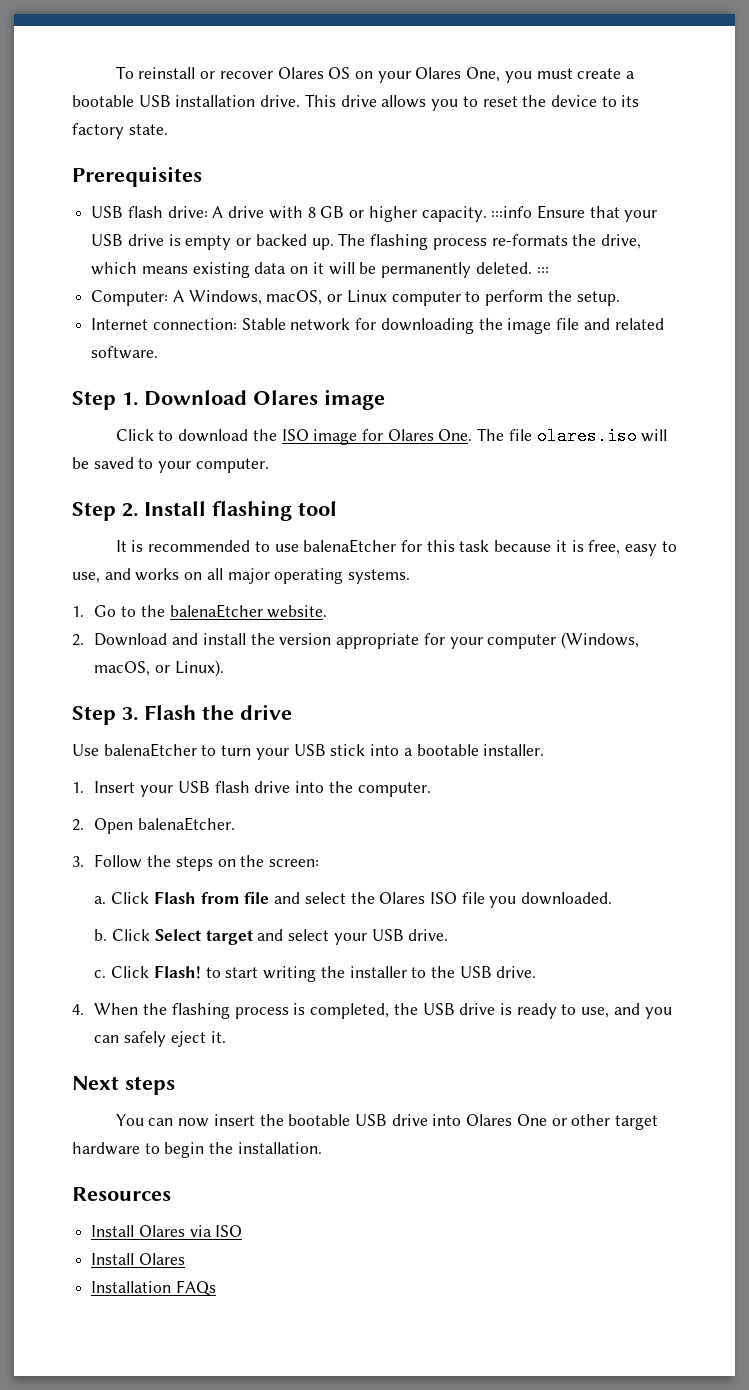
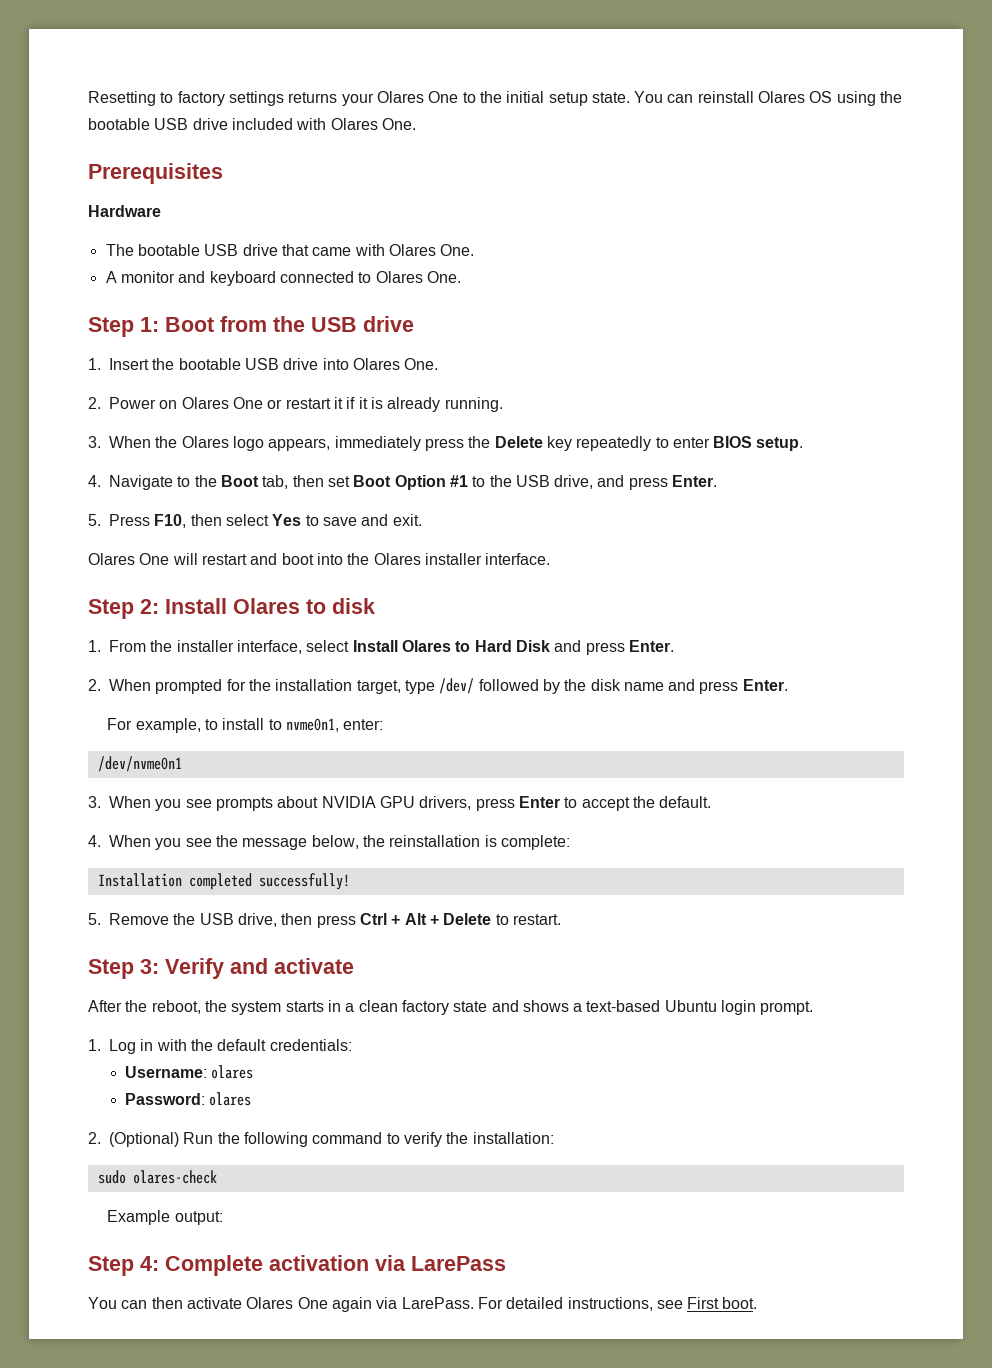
- To reinstall or recover Olares OS on your Olares One, you must create a bootable USB installation drive. This drive allows you to reset the device to its factory state.
+ Resetting to factory settings returns your Olares One to the initial setup state. You can reinstall Olares OS using the bootable USB drive included with Olares One.
  Prerequisites
- USB flash drive: A drive with 8 GB or higher capacity. :::info Ensure that your USB drive is empty or backed up. The flashing process re-formats the drive, which means existing data on it will be permanently deleted. :::
- Computer: A Windows, macOS, or Linux computer to perform the setup.
- Internet connection: Stable network for downloading the image file and related software.
- Step 1. Download Olares image
- Click to download the ISO image for Olares One. The file olares.iso will be saved to your computer.
- Step 2. Install flashing tool
- It is recommended to use balenaEtcher for this task because it is free, easy to use, and works on all major operating systems.
- 1. Go to the balenaEtcher website.
- 2. Download and install the version appropriate for your computer (Windows, macOS, or Linux).
- Step 3. Flash the drive
- Use balenaEtcher to turn your USB stick into a bootable installer.
- 1. Insert your USB flash drive into the computer.
- 2. Open balenaEtcher.
- 3. Follow the steps on the screen:
- a. Click Flash from file and select the Olares ISO file you downloaded.
- b. Click Select target and select your USB drive.
- c. Click Flash! to start writing the installer to the USB drive.
- 4. When the flashing process is completed, the USB drive is ready to use, and you can safely eject it.
- Next steps
- You can now insert the bootable USB drive into Olares One or other target hardware to begin the installation.
- Resources
- Install Olares via ISO
- Install Olares
- Installation FAQs
+ Hardware
+ The bootable USB drive that came with Olares One.
+ A monitor and keyboard connected to Olares One.
+ Step 1: Boot from the USB drive
+ 1. Insert the bootable USB drive into Olares One.
+ 2. Power on Olares One or restart it if it is already running.
+ 3. When the Olares logo appears, immediately press the Delete key repeatedly to enter BIOS setup.
+ 4. Navigate to the Boot tab, then set Boot Option #1 to the USB drive, and press Enter.
+ 5. Press F10, then select Yes to save and exit.
+ Olares One will restart and boot into the Olares installer interface.
+ Step 2: Install Olares to disk
+ 1. From the installer interface, select Install Olares to Hard Disk and press Enter.
+ 2. When prompted for the installation target, type /dev/ followed by the disk name and press Enter.
+ For example, to install to nvme0n1, enter:
+ /dev/nvme0n1
+ 3. When you see prompts about NVIDIA GPU drivers, press Enter to accept the default.
+ 4. When you see the message below, the reinstallation is complete:
+ Installation completed successfully!
+ 5. Remove the USB drive, then press Ctrl + Alt + Delete to restart.
+ Step 3: Verify and activate
+ After the reboot, the system starts in a clean factory state and shows a text-based Ubuntu login prompt.
+ 1. Log in with the default credentials:
+ Username: olares
+ Password: olares
+ 2. (Optional) Run the following command to verify the installation:
+ sudo olares-check
+ Example output:
+ Step 4: Complete activation via LarePass
+ You can then activate Olares One again via LarePass. For detailed instructions, see First boot.

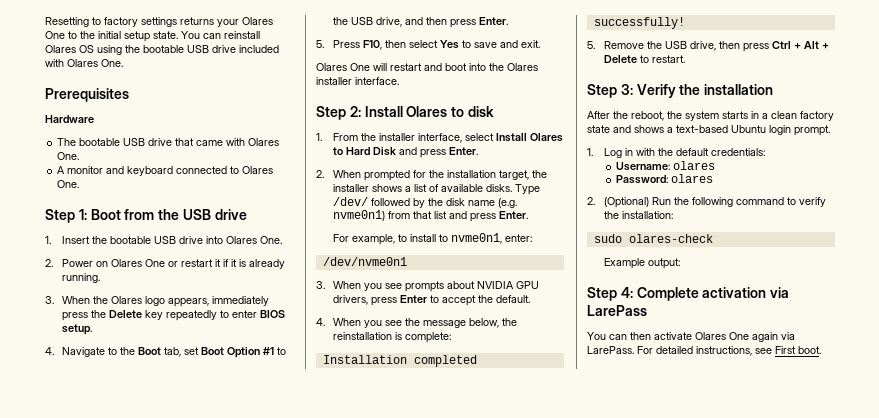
- 4. Navigate to the Boot tab, then set Boot Option #1 to the USB drive, and press Enter.
+ 4. Navigate to the Boot tab, set Boot Option #1 to the USB drive, and then press Enter.
- 2. When prompted for the installation target, type /dev/ followed by the disk name and press Enter.
+ 2. When prompted for the installation target, the installer shows a list of available disks. Type /dev/ followed by the disk name (e.g. nvme0n1) from that list and press Enter.
- Step 3: Verify and activate
+ Step 3: Verify the installation

